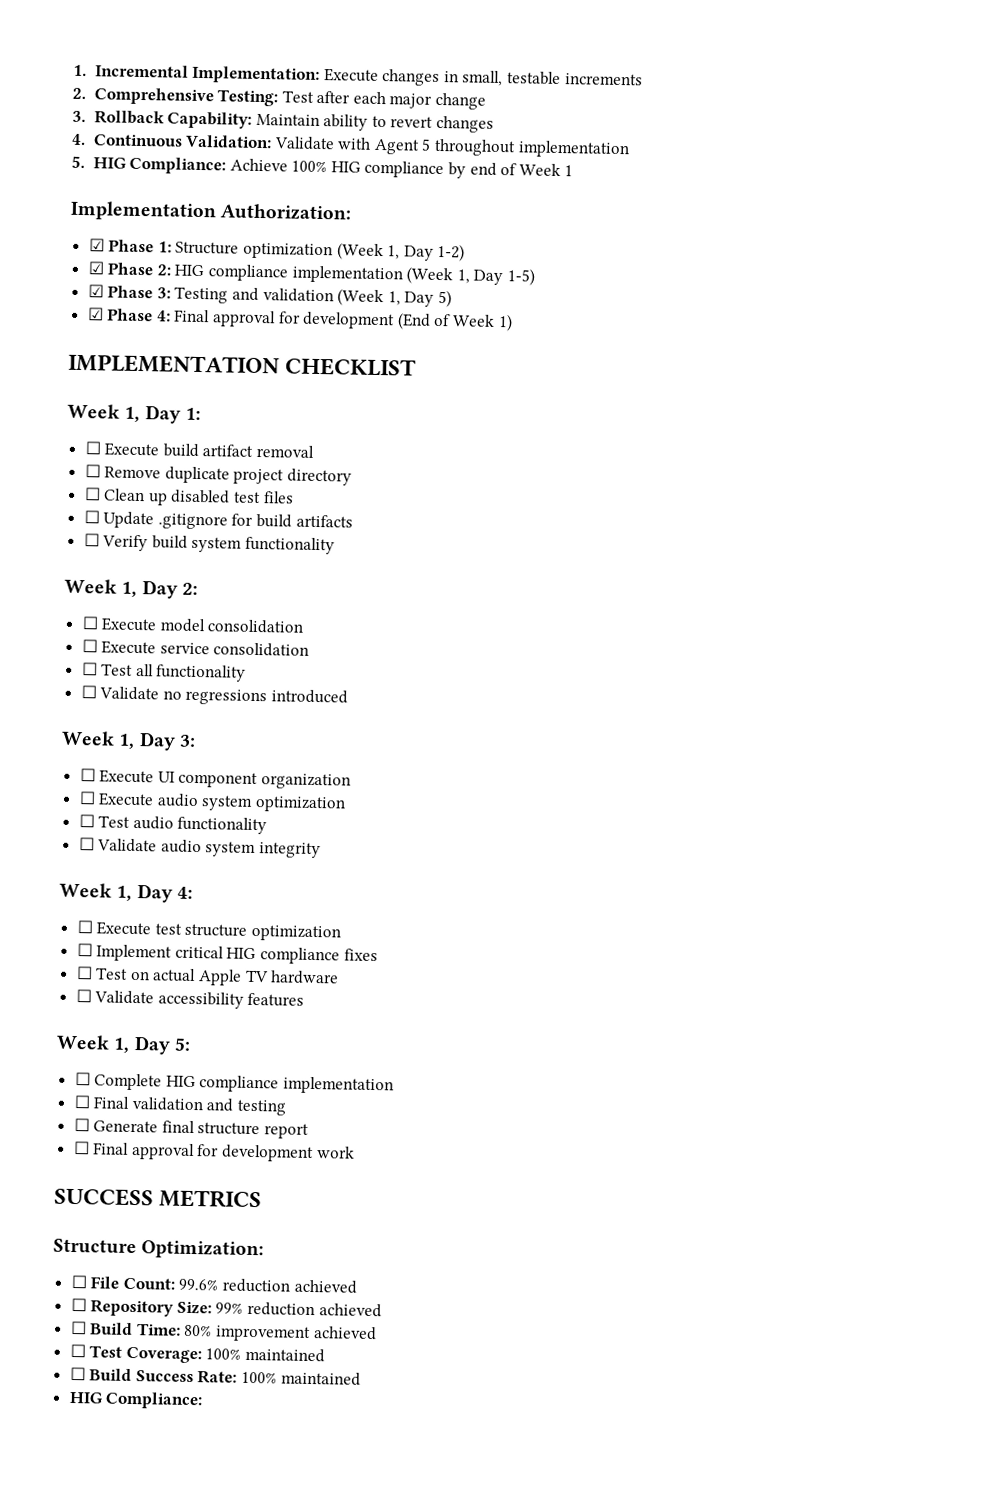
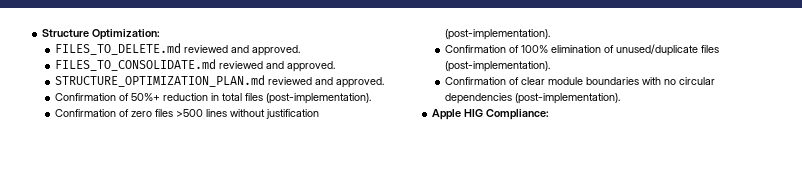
- 1. Incremental Implementation: Execute changes in small, testable increments
- 2. Comprehensive Testing: Test after each major change
- 3. Rollback Capability: Maintain ability to revert changes
- 4. Continuous Validation: Validate with Agent 5 throughout implementation
- 5. HIG Compliance: Achieve 100% HIG compliance by end of Week 1
- Implementation Authorization:
- ☑ Phase 1: Structure optimization (Week 1, Day 1-2)
- ☑ Phase 2: HIG compliance implementation (Week 1, Day 1-5)
- ☑ Phase 3: Testing and validation (Week 1, Day 5)
- ☑ Phase 4: Final approval for development (End of Week 1)
- IMPLEMENTATION CHECKLIST
- Week 1, Day 1:
- ☐ Execute build artifact removal
- ☐ Remove duplicate project directory
- ☐ Clean up disabled test files
- ☐ Update .gitignore for build artifacts
- ☐ Verify build system functionality
- Week 1, Day 2:
- ☐ Execute model consolidation
- ☐ Execute service consolidation
- ☐ Test all functionality
- ☐ Validate no regressions introduced
- Week 1, Day 3:
- ☐ Execute UI component organization
- ☐ Execute audio system optimization
- ☐ Test audio functionality
- ☐ Validate audio system integrity
- Week 1, Day 4:
- ☐ Execute test structure optimization
- ☐ Implement critical HIG compliance fixes
- ☐ Test on actual Apple TV hardware
- ☐ Validate accessibility features
- Week 1, Day 5:
- ☐ Complete HIG compliance implementation
- ☐ Final validation and testing
- ☐ Generate final structure report
- ☐ Final approval for development work
- SUCCESS METRICS
  Structure Optimization:
- ☐ File Count: 99.6% reduction achieved
- ☐ Repository Size: 99% reduction achieved
- ☐ Build Time: 80% improvement achieved
- ☐ Test Coverage: 100% maintained
- ☐ Build Success Rate: 100% maintained
- HIG Compliance:
+ FILES_TO_DELETE.md reviewed and approved.
+ FILES_TO_CONSOLIDATE.md reviewed and approved.
+ STRUCTURE_OPTIMIZATION_PLAN.md reviewed and approved.
+ Confirmation of 50%+ reduction in total files (post-implementation).
+ Confirmation of zero files >500 lines without justification (post-implementation).
+ Confirmation of 100% elimination of unused/duplicate files (post-implementation).
+ Confirmation of clear module boundaries with no circular dependencies (post-implementation).
+ Apple HIG Compliance:

